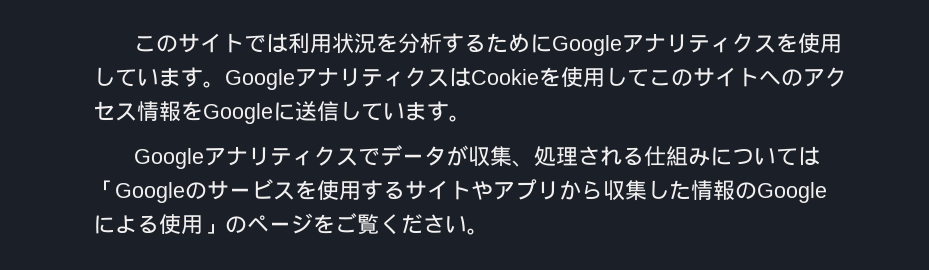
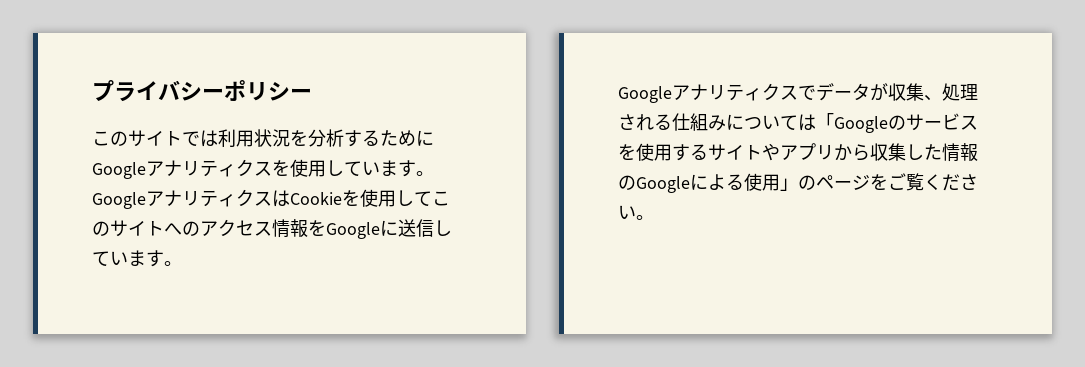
+ プライバシーポリシー

